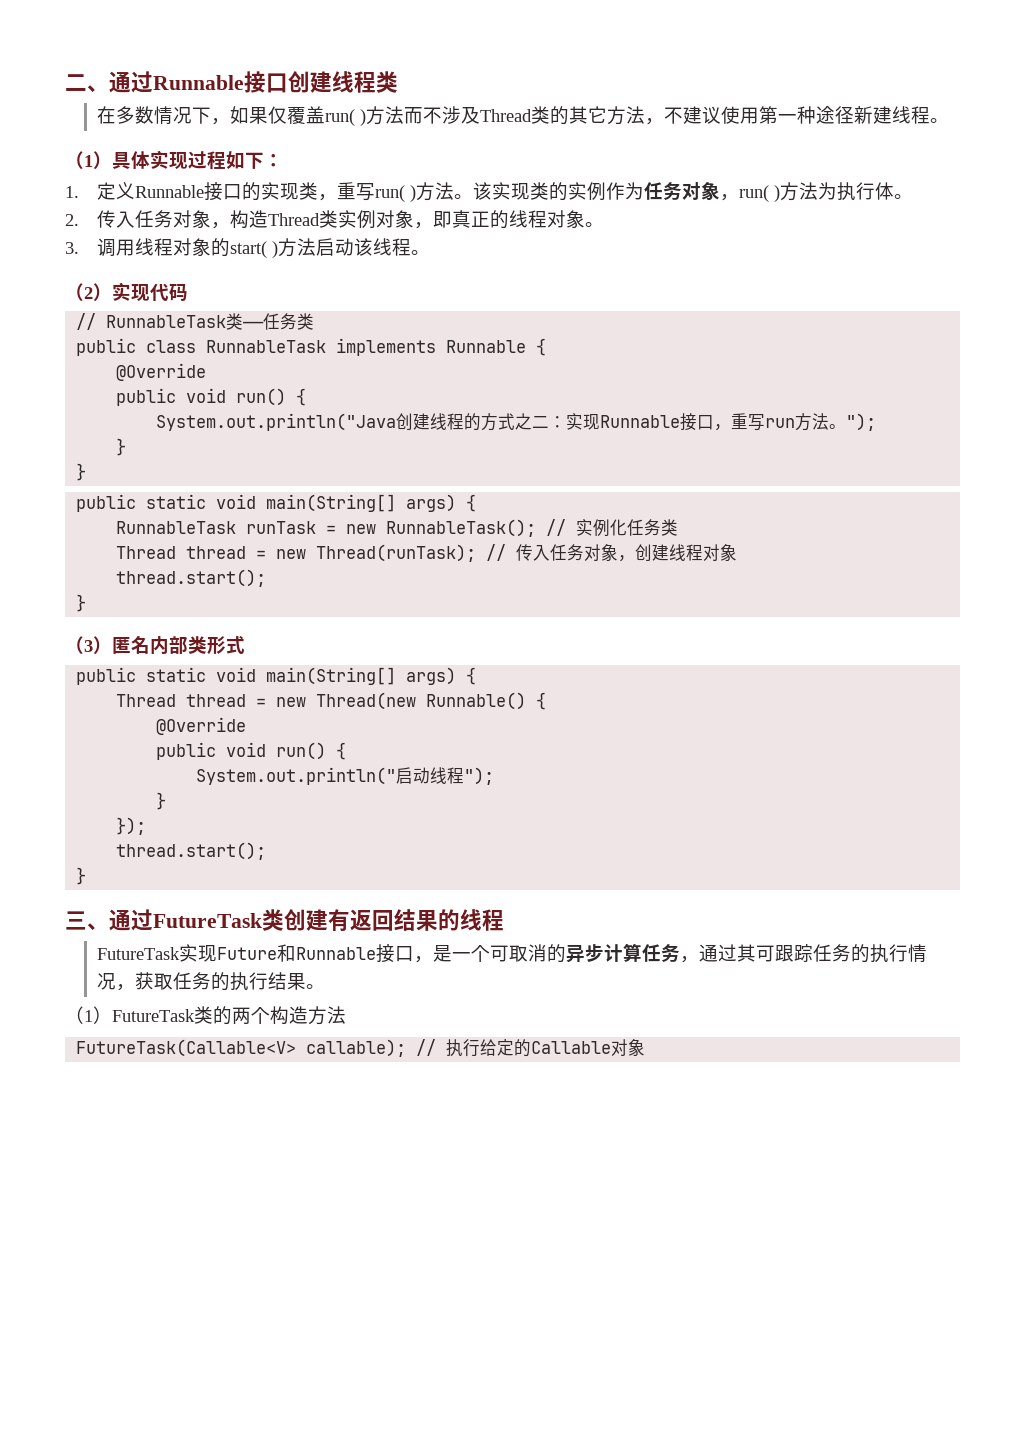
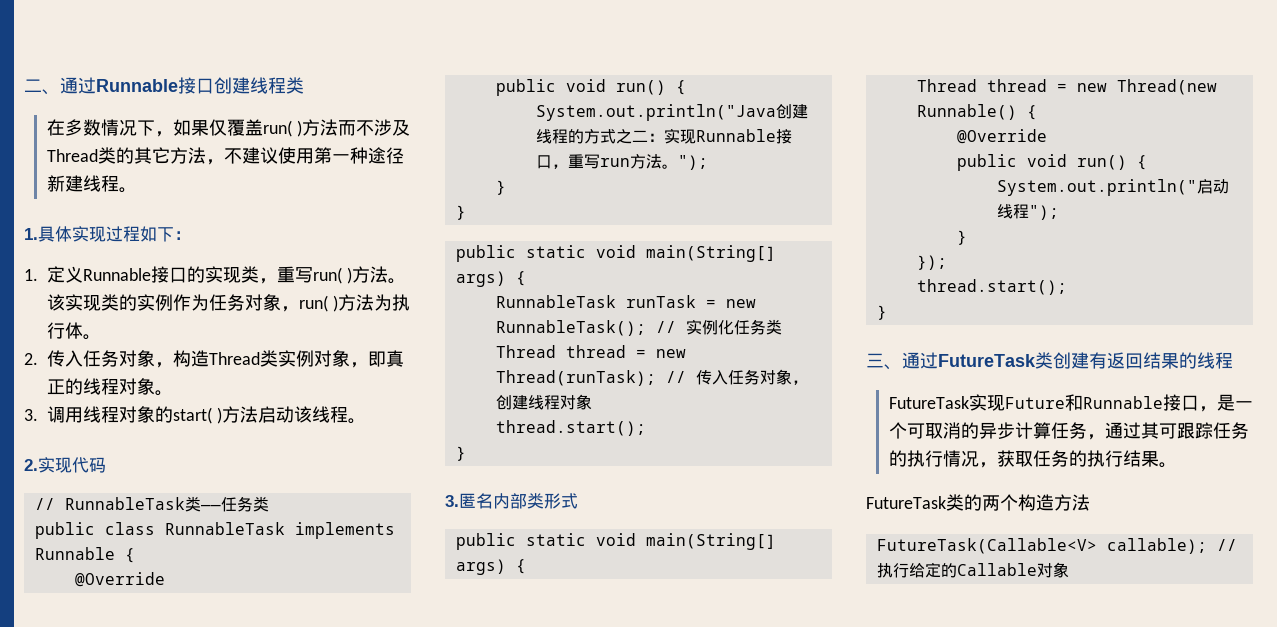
- （1）具体实现过程如下：
+ 1.具体实现过程如下：
- （2）实现代码
+ 2.实现代码
- （3）匿名内部类形式
+ 3.匿名内部类形式
- （1）FutureTask类的两个构造方法
+ FutureTask类的两个构造方法

